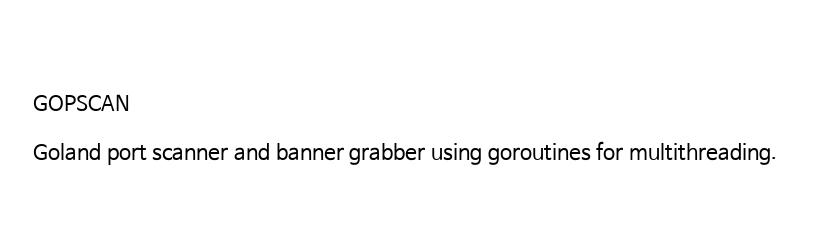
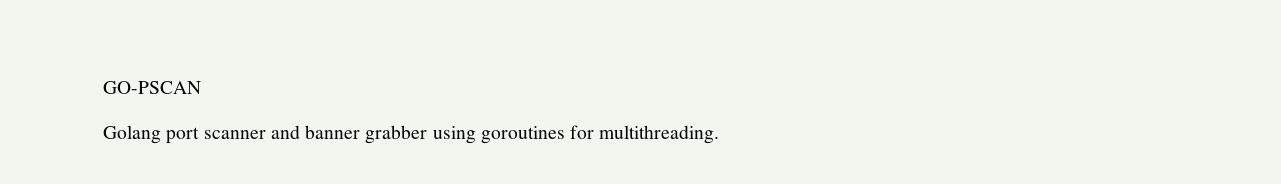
- GOPSCAN
- Goland port scanner and banner grabber using goroutines for multithreading.
+ GO-PSCAN
+ Golang port scanner and banner grabber using goroutines for multithreading.

